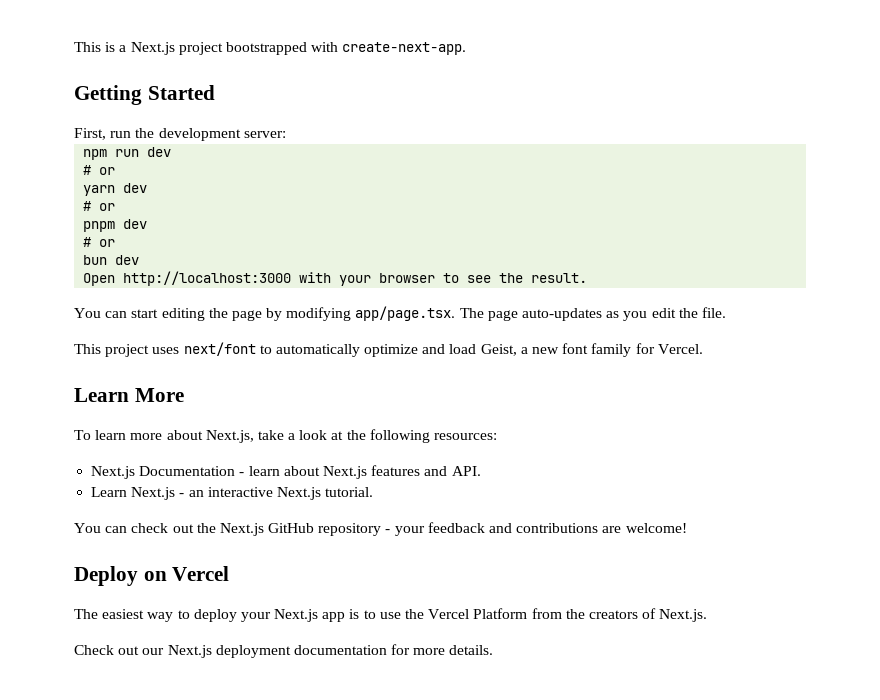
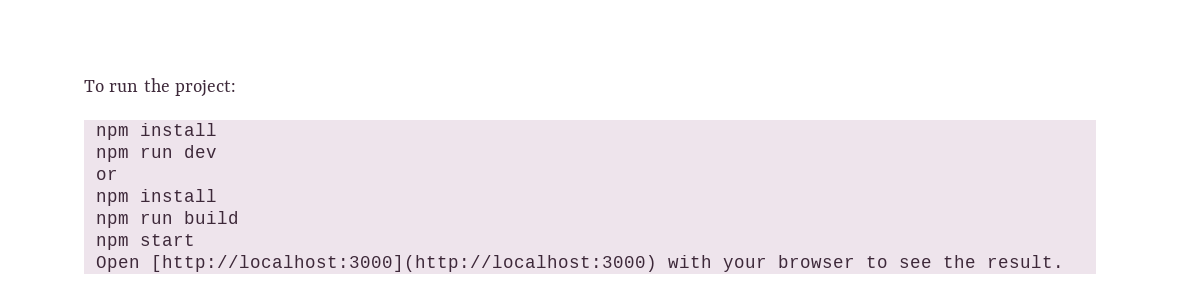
- This is a Next.js project bootstrapped with create-next-app.
- Getting Started
- First, run the development server:
+ To run the project:
+ npm install
  npm run dev
- # or
- yarn dev
- # or
- pnpm dev
- # or
- bun dev
+ or
+ npm install
+ npm run build
+ npm start
- Open http://localhost:3000 with your browser to see the result.
+ Open [http://localhost:3000](http://localhost:3000) with your browser to see the result.
- You can start editing the page by modifying app/page.tsx. The page auto-updates as you edit the file.
- This project uses next/font to automatically optimize and load Geist, a new font family for Vercel.
- Learn More
- To learn more about Next.js, take a look at the following resources:
- Next.js Documentation - learn about Next.js features and API.
- Learn Next.js - an interactive Next.js tutorial.
- You can check out the Next.js GitHub repository - your feedback and contributions are welcome!
- Deploy on Vercel
- The easiest way to deploy your Next.js app is to use the Vercel Platform from the creators of Next.js.
- Check out our Next.js deployment documentation for more details.

